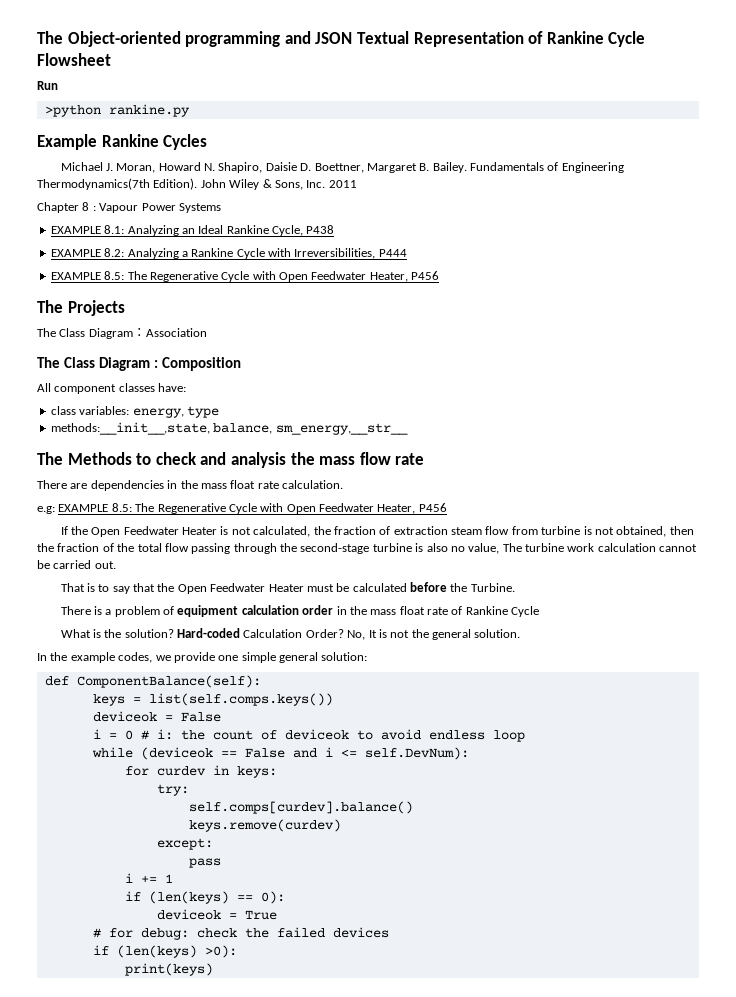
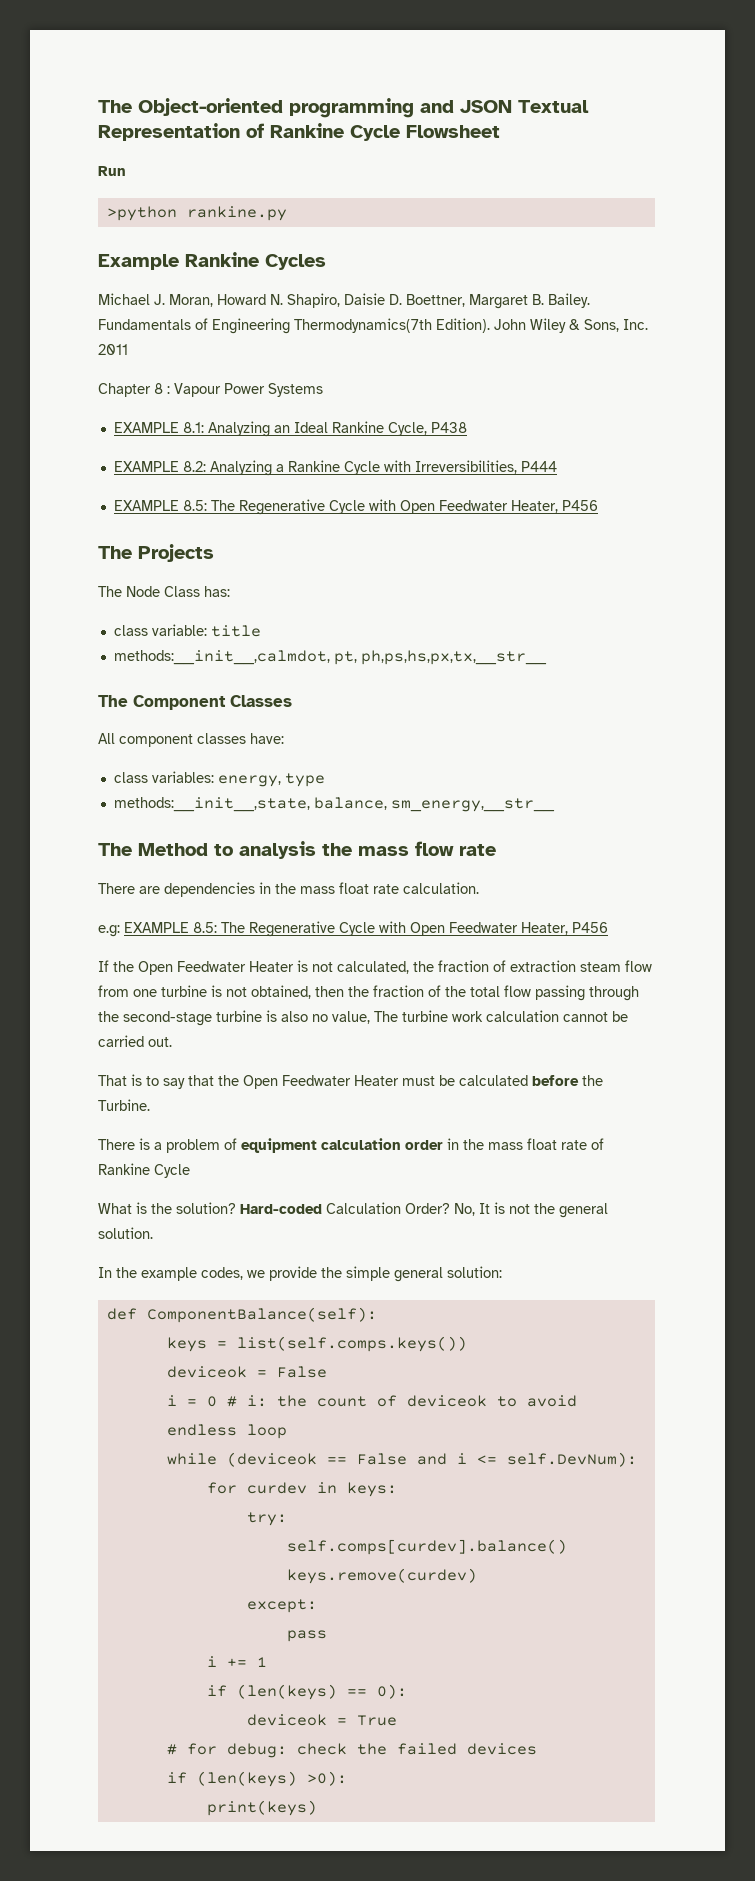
- The Class Diagram：Association
- The Class Diagram : Composition
+ The Node Class has:
+ class variable: title
+ methods:__init__,calmdot, pt, ph,ps,hs,px,tx,__str__
+ The Component Classes
- The Methods to check and analysis the mass flow rate
+ The Method to analysis the mass flow rate
- If the Open Feedwater Heater is not calculated, the fraction of extraction steam flow from turbine is not obtained, then the fraction of the total flow passing through the second-stage turbine is also no value, The turbine work calculation cannot be carried out.
+ If the Open Feedwater Heater is not calculated, the fraction of extraction steam flow from one turbine is not obtained, then the fraction of the total flow passing through the second-stage turbine is also no value, The turbine work calculation cannot be carried out.
- In the example codes, we provide one simple general solution:
+ In the example codes, we provide the simple general solution:

